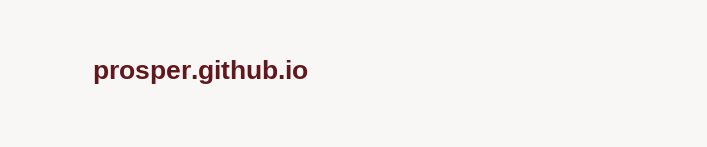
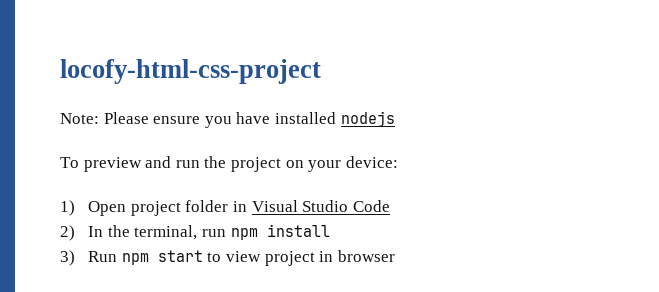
- prosper.github.io
+ locofy-html-css-project
+ Note: Please ensure you have installed nodejs
+ To preview and run the project on your device:
+ 1) Open project folder in Visual Studio Code
+ 2) In the terminal, run npm install
+ 3) Run npm start to view project in browser

